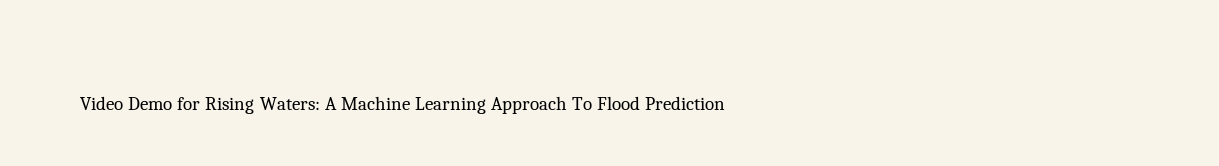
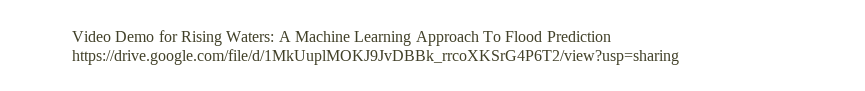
- Video Demo for Rising Waters: A Machine Learning Approach To Flood Prediction
+ Video Demo for Rising Waters: A Machine Learning Approach To Flood Prediction https://drive.google.com/file/d/1MkUuplMOKJ9JvDBBk_rrcoXKSrG4P6T2/view?usp=sharing

